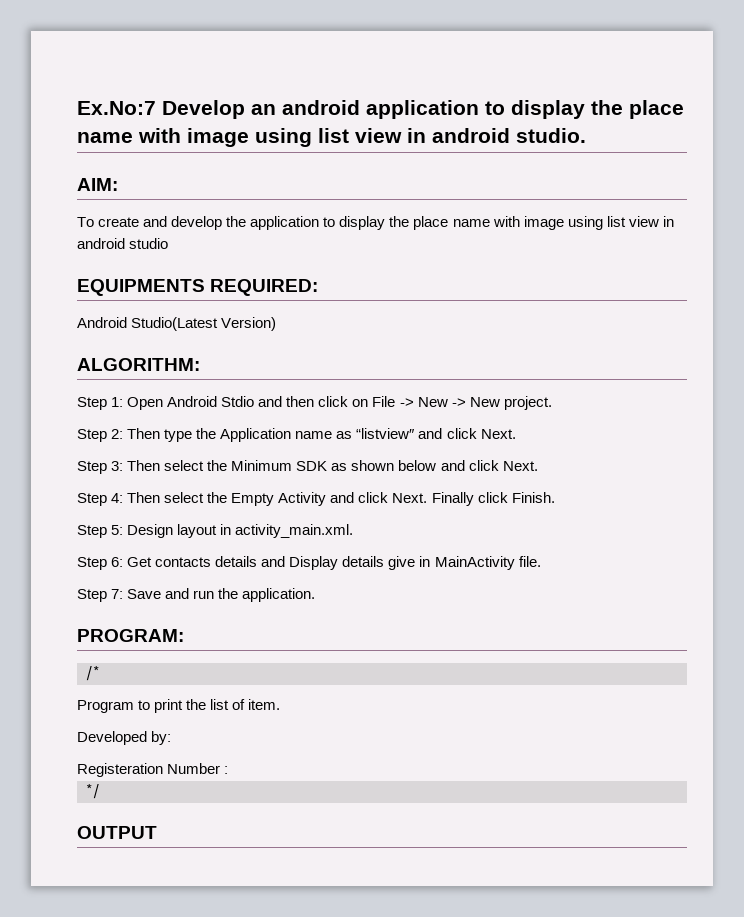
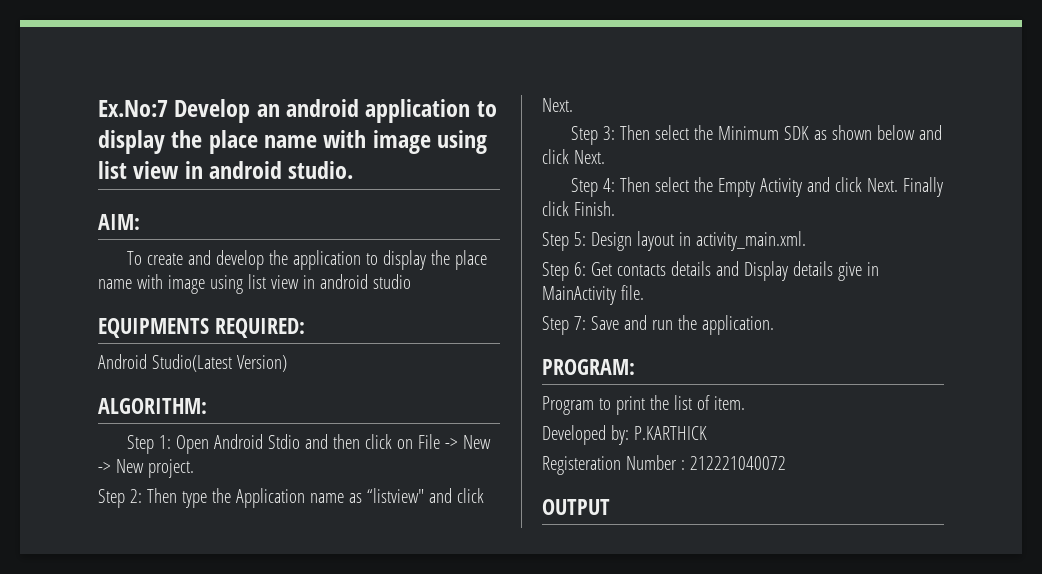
- /*
- Developed by:
+ Developed by: P.KARTHICK
- Registeration Number :
- */
+ Registeration Number : 212221040072

